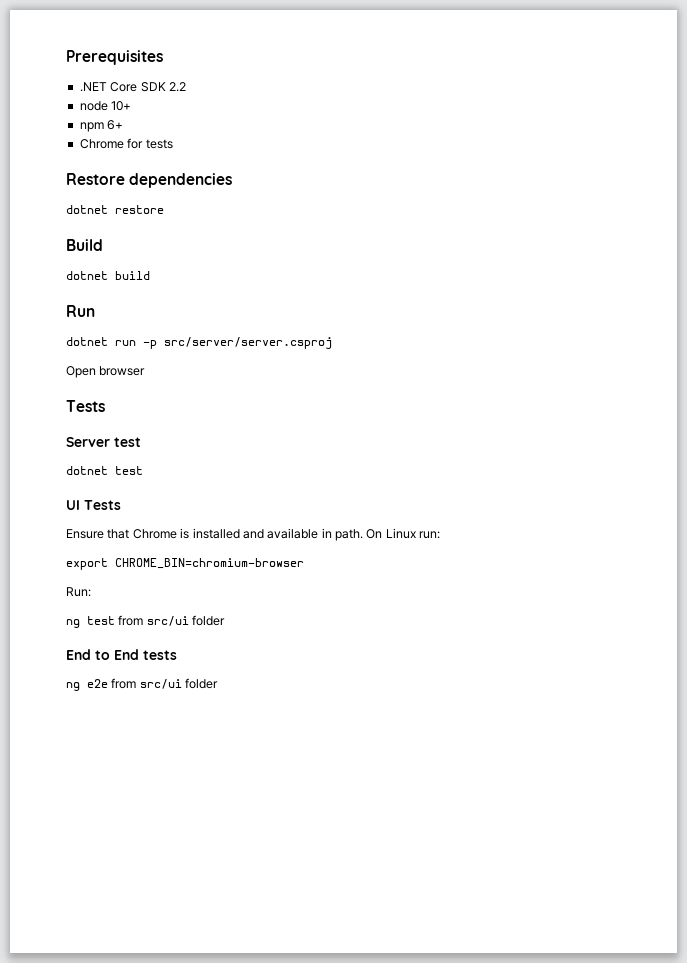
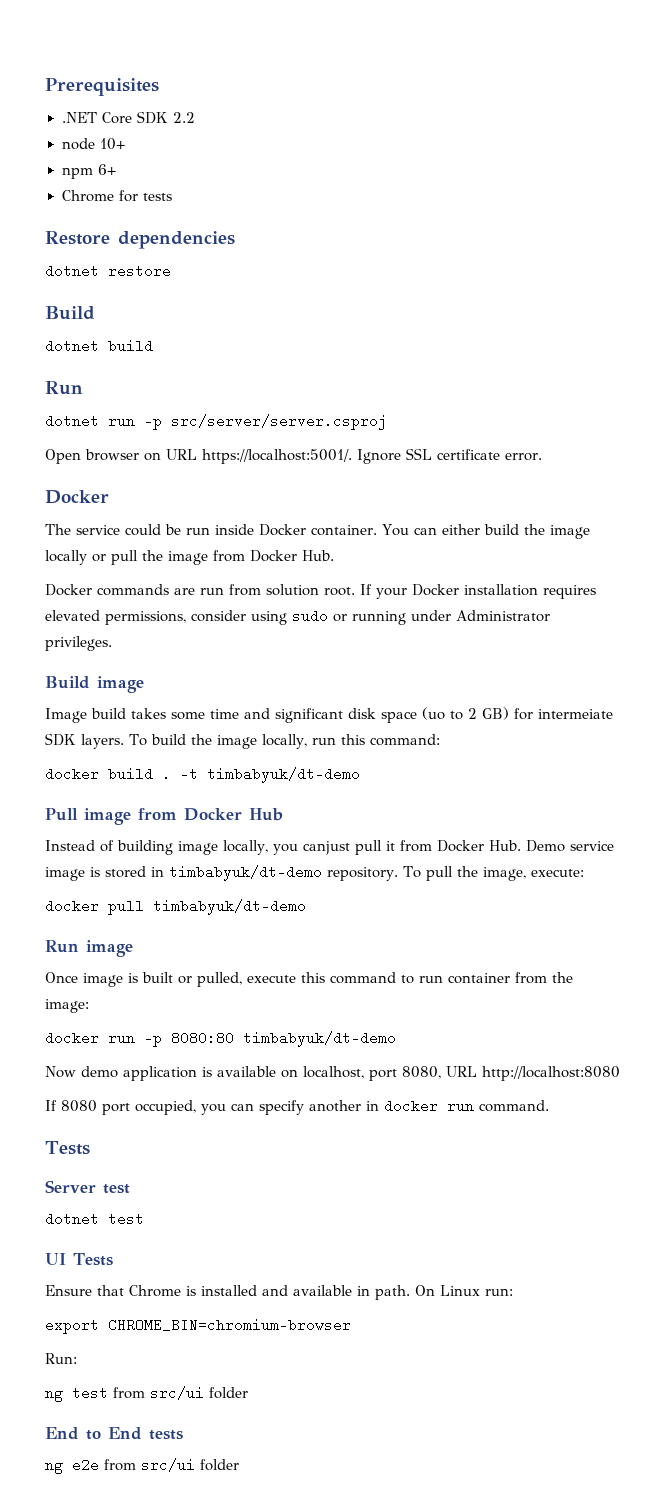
- Open browser
+ Open browser on URL https://localhost:5001/. Ignore SSL certificate error.
+ Docker
+ The service could be run inside Docker container. You can either build the image locally or pull the image from Docker Hub.
+ Docker commands are run from solution root. If your Docker installation requires elevated permissions, consider using sudo or running under Administrator privileges.
+ Build image
+ Image build takes some time and significant disk space (uo to 2 GB) for intermeiate SDK layers. To build the image locally, run this command:
+ docker build . -t timbabyuk/dt-demo
+ Pull image from Docker Hub
+ Instead of building image locally, you canjust pull it from Docker Hub. Demo service image is stored in timbabyuk/dt-demo repository. To pull the image, execute:
+ docker pull timbabyuk/dt-demo
+ Run image
+ Once image is built or pulled, execute this command to run container from the image:
+ docker run -p 8080:80 timbabyuk/dt-demo
+ Now demo application is available on localhost, port 8080, URL http://localhost:8080
+ If 8080 port occupied, you can specify another in docker run command.

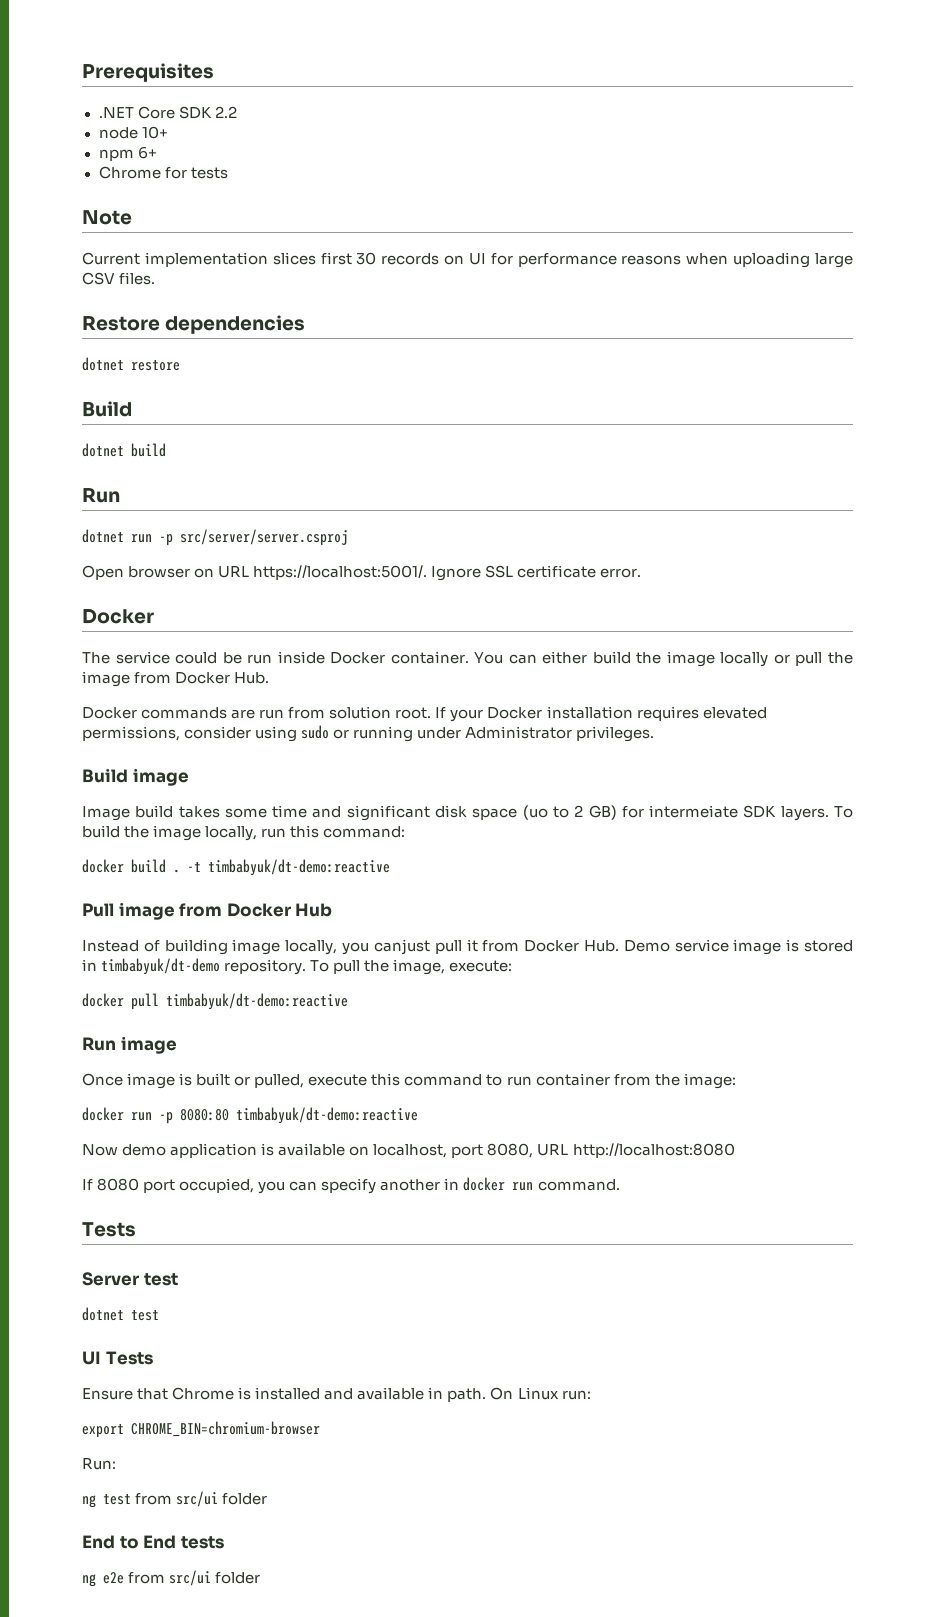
+ Note
+ Current implementation slices first 30 records on UI for performance reasons when uploading large CSV files.
- -t timbabyuk/dt-demo
+ -t timbabyuk/dt-demo:reactive
- docker pull timbabyuk/dt-demo
+ docker pull timbabyuk/dt-demo:reactive
- docker run -p 8080:80 timbabyuk/dt-demo
+ docker run -p 8080:80 timbabyuk/dt-demo:reactive

